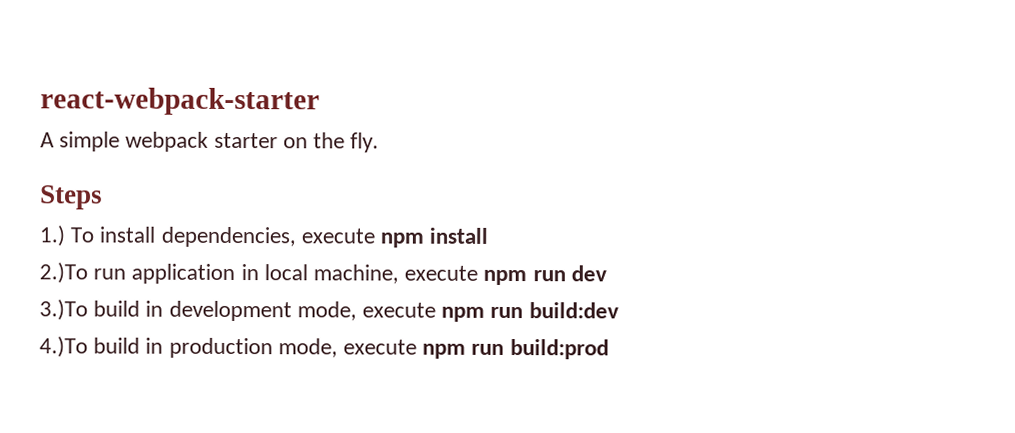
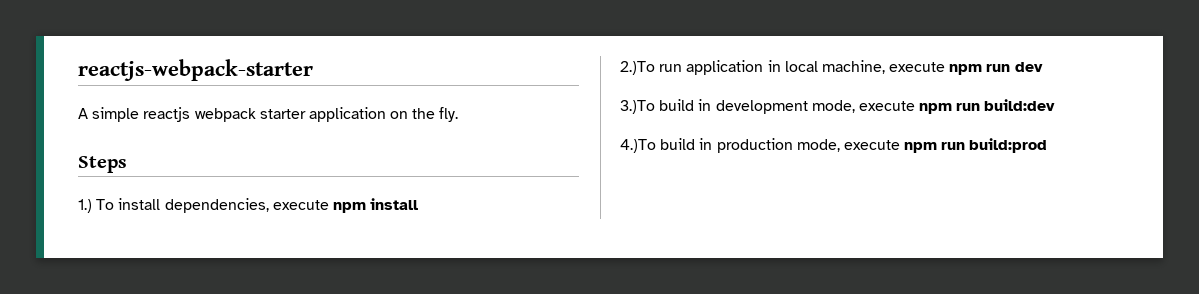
- react-webpack-starter
+ reactjs-webpack-starter
- A simple webpack starter on the fly.
+ A simple reactjs webpack starter application on the fly.

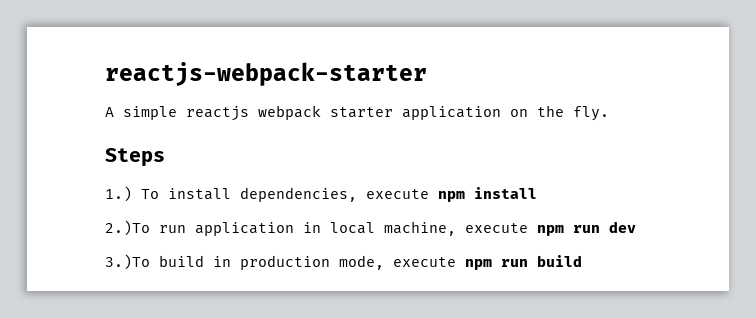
- 3.)To build in development mode, execute npm run build:dev
- 4.)To build in production mode, execute npm run build:prod
+ 3.)To build in production mode, execute npm run build

